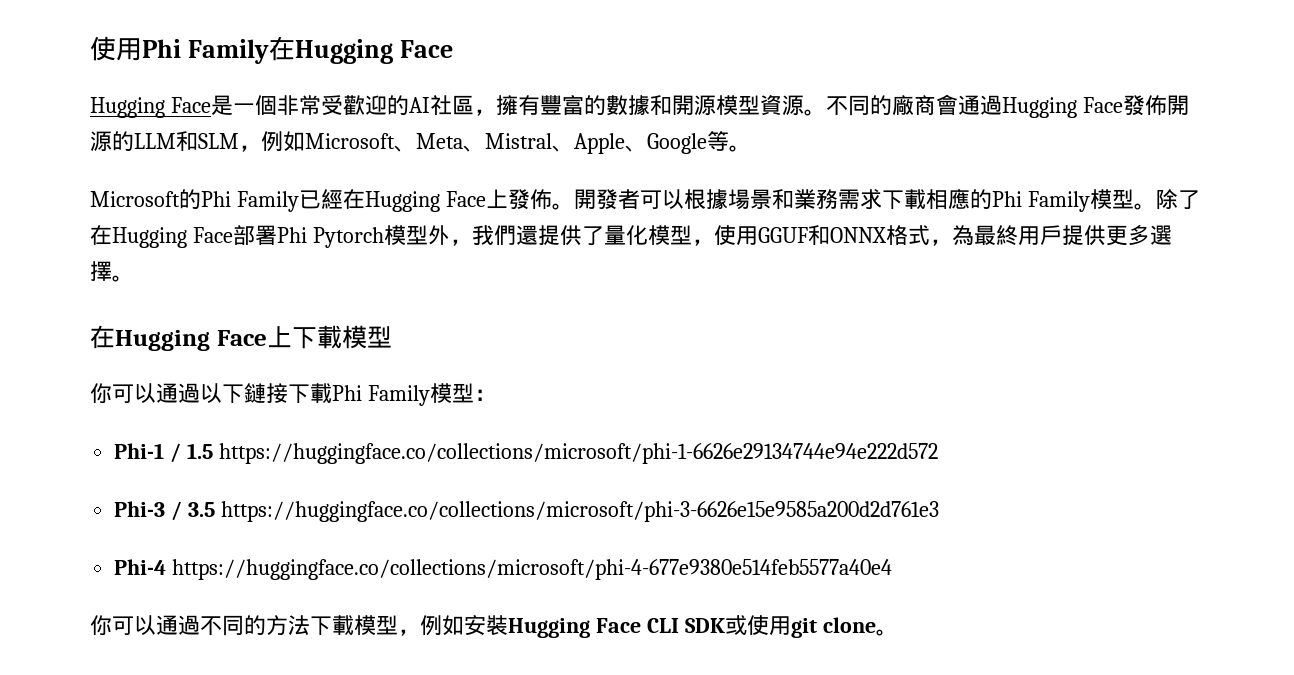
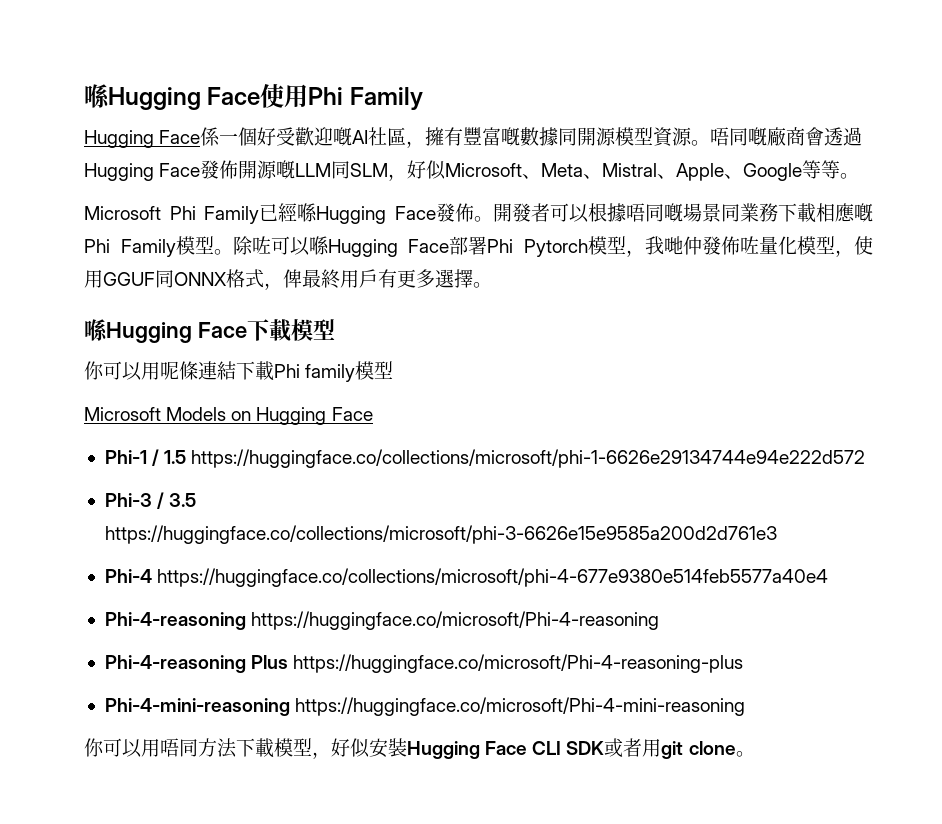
- 使用Phi Family在Hugging Face
- Hugging Face是一個非常受歡迎的AI社區，擁有豐富的數據和開源模型資源。
+ 喺Hugging Face使用Phi Family
+ Hugging Face係一個好受歡迎嘅AI社區，擁有豐富嘅數據同開源模型資源。
- 不同的廠商會通過Hugging Face發佈開源的LLM和SLM，例如Microsoft、Meta、Mistral、Apple、Google等。
+ 唔同嘅廠商會透過Hugging Face發佈開源嘅LLM同SLM，好似Microsoft、Meta、Mistral、Apple、Google等等。
- Microsoft的Phi Family已經在Hugging Face上發佈。
+ Microsoft Phi Family已經喺Hugging Face發佈。
- 開發者可以根據場景和業務需求下載相應的Phi Family模型。
+ 開發者可以根據唔同嘅場景同業務下載相應嘅Phi Family模型。
- 除了在Hugging Face部署Phi Pytorch模型外，我們還提供了量化模型，使用GGUF和ONNX格式，為最終用戶提供更多選擇。
+ 除咗可以喺Hugging Face部署Phi Pytorch模型，我哋仲發佈咗量化模型，使用GGUF同ONNX格式，俾最終用戶有更多選擇。
- 在Hugging Face上下載模型
+ 喺Hugging Face下載模型
- 你可以通過以下鏈接下載Phi Family模型：
+ 你可以用呢條連結下載Phi family模型
+ Microsoft Models on Hugging Face
- 你可以通過不同的方法下載模型，例如安裝Hugging Face CLI SDK或使用git clone。
+ Phi-4-reasoning https://huggingface.co/microsoft/Phi-4-reasoning
+ Phi-4-reasoning Plus https://huggingface.co/microsoft/Phi-4-reasoning-plus
+ Phi-4-mini-reasoning https://huggingface.co/microsoft/Phi-4-mini-reasoning
+ 你可以用唔同方法下載模型，好似安裝Hugging Face CLI SDK或者用git clone。

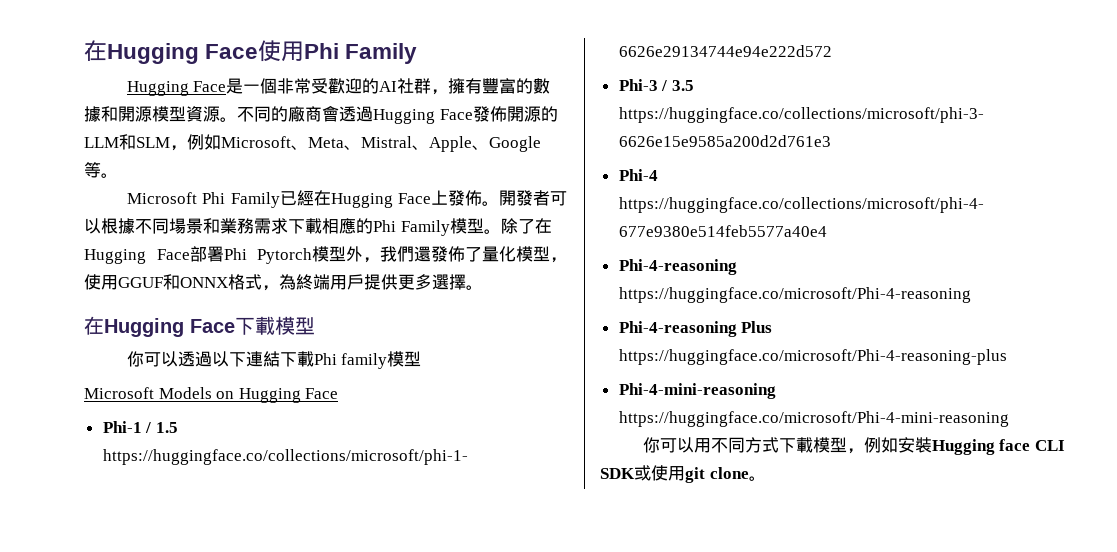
- 喺Hugging Face使用Phi Family
+ 在Hugging Face使用Phi Family
- Hugging Face係一個好受歡迎嘅AI社區，擁有豐富嘅數據同開源模型資源。
+ Hugging Face是一個非常受歡迎的AI社群，擁有豐富的數據和開源模型資源。
- 唔同嘅廠商會透過Hugging Face發佈開源嘅LLM同SLM，好似Microsoft、Meta、Mistral、Apple、Google等等。
+ 不同的廠商會透過Hugging Face發佈開源的LLM和SLM，例如Microsoft、Meta、Mistral、Apple、Google等。
- Microsoft Phi Family已經喺Hugging Face發佈。
+ Microsoft Phi Family已經在Hugging Face上發佈。
- 開發者可以根據唔同嘅場景同業務下載相應嘅Phi Family模型。
+ 開發者可以根據不同場景和業務需求下載相應的Phi Family模型。
- 除咗可以喺Hugging Face部署Phi Pytorch模型，我哋仲發佈咗量化模型，使用GGUF同ONNX格式，俾最終用戶有更多選擇。
+ 除了在Hugging Face部署Phi Pytorch模型外，我們還發佈了量化模型，使用GGUF和ONNX格式，為終端用戶提供更多選擇。
- 喺Hugging Face下載模型
+ 在Hugging Face下載模型
- 你可以用呢條連結下載Phi family模型
+ 你可以透過以下連結下載Phi family模型
- 你可以用唔同方法下載模型，好似安裝Hugging Face CLI SDK或者用git clone。
+ 你可以用不同方式下載模型，例如安裝Hugging face CLI SDK或使用git clone。

